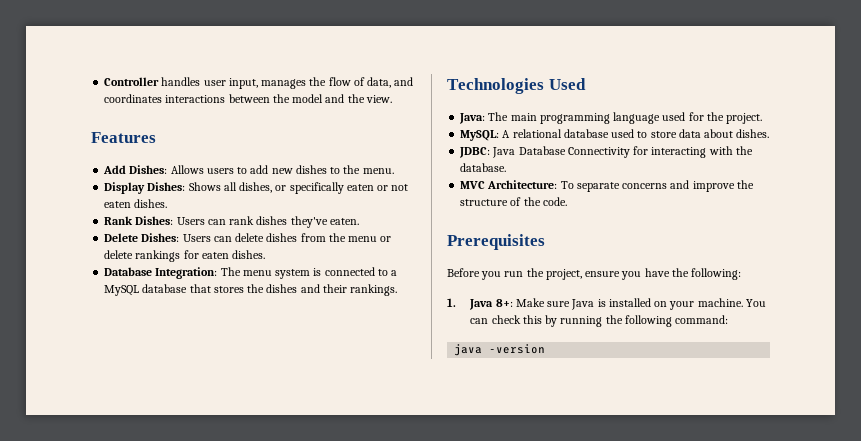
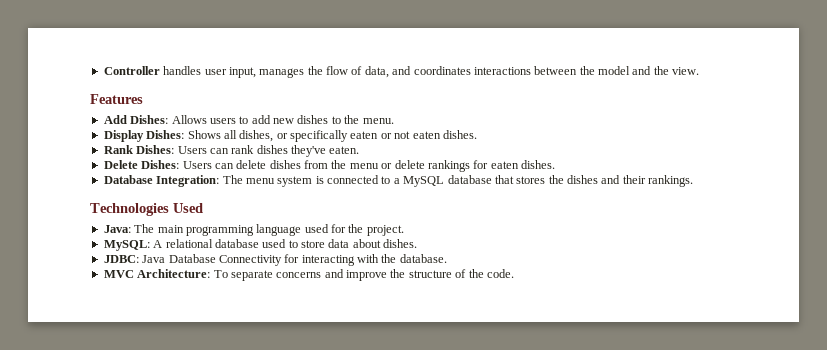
- Prerequisites
- Before you run the project, ensure you have the following:
- 1. Java 8+: Make sure Java is installed on your machine. You can check this by running the following command:
- java -version

